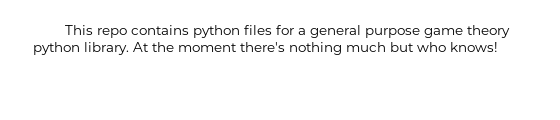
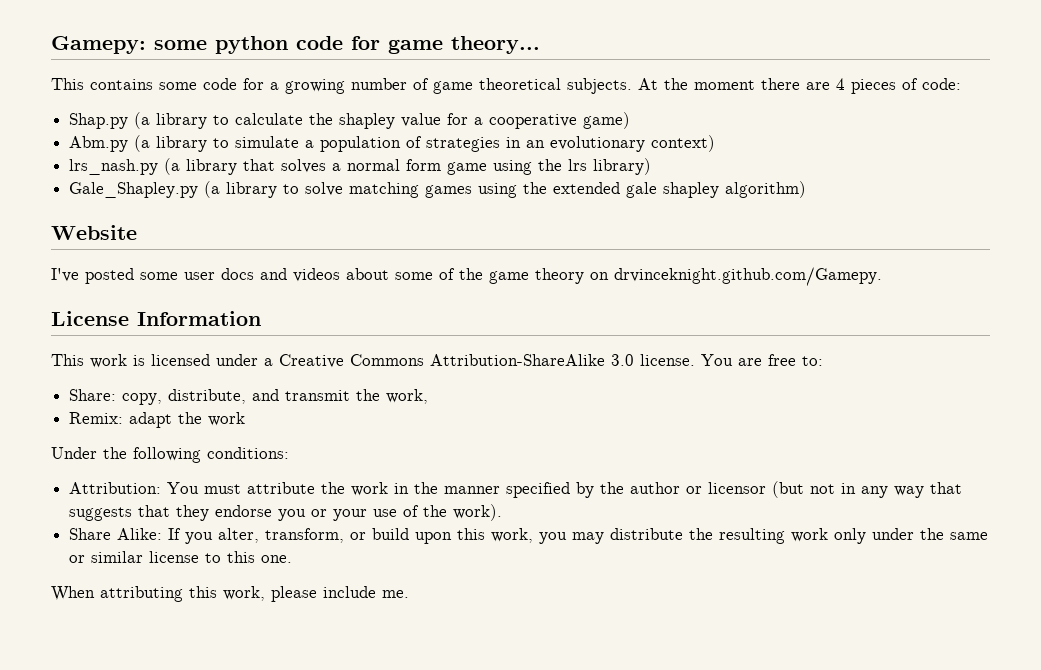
- This repo contains python files for a general purpose game theory python library. At the moment there's nothing much but who knows!
+ Gamepy: some python code for game theory...
+ This contains some code for a growing number of game theoretical subjects. At the moment there are 4 pieces of code:
+ Shap.py (a library to calculate the shapley value for a cooperative game)
+ Abm.py (a library to simulate a population of strategies in an evolutionary context)
+ lrs_nash.py (a library that solves a normal form game using the lrs library)
+ Gale_Shapley.py (a library to solve matching games using the extended gale shapley algorithm)
+ Website
+ I've posted some user docs and videos about some of the game theory on drvinceknight.github.com/Gamepy.
+ License Information
+ This work is licensed under a Creative Commons Attribution-ShareAlike 3.0 license. You are free to:
+ Share: copy, distribute, and transmit the work,
+ Remix: adapt the work
+ Under the following conditions:
+ Attribution: You must attribute the work in the manner specified by the author or licensor (but not in any way that suggests that they endorse you or your use of the work).
+ Share Alike: If you alter, transform, or build upon this work, you may distribute the resulting work only under the same or similar license to this one.
+ When attributing this work, please include me.

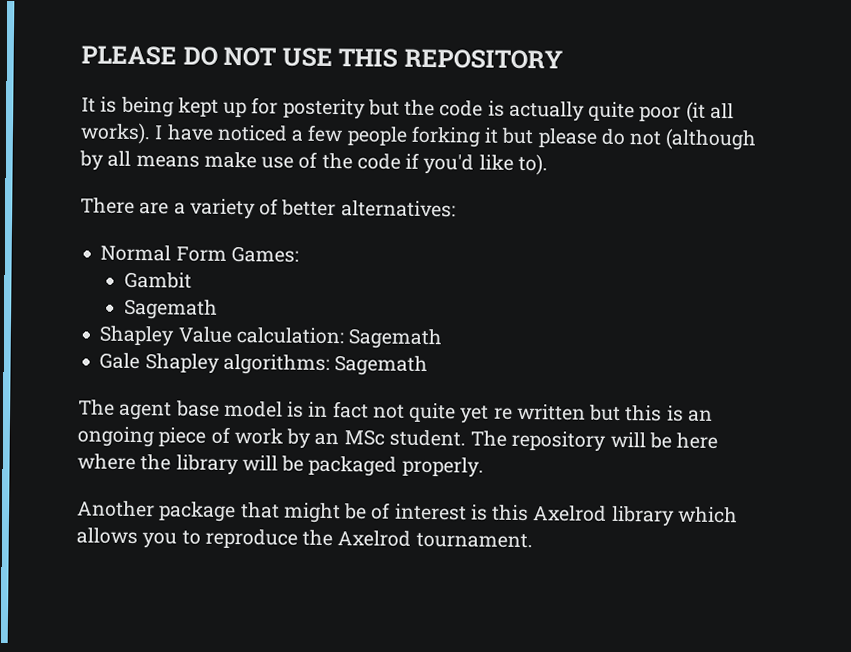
- Gamepy: some python code for game theory...
- This contains some code for a growing number of game theoretical subjects. At the moment there are 4 pieces of code:
- Shap.py (a library to calculate the shapley value for a cooperative game)
- Abm.py (a library to simulate a population of strategies in an evolutionary context)
- lrs_nash.py (a library that solves a normal form game using the lrs library)
- Gale_Shapley.py (a library to solve matching games using the extended gale shapley algorithm)
- Website
- I've posted some user docs and videos about some of the game theory on drvinceknight.github.com/Gamepy.
- License Information
- This work is licensed under a Creative Commons Attribution-ShareAlike 3.0 license. You are free to:
- Share: copy, distribute, and transmit the work,
- Remix: adapt the work
- Under the following conditions:
- Attribution: You must attribute the work in the manner specified by the author or licensor (but not in any way that suggests that they endorse you or your use of the work).
- Share Alike: If you alter, transform, or build upon this work, you may distribute the resulting work only under the same or similar license to this one.
- When attributing this work, please include me.
+ PLEASE DO NOT USE THIS REPOSITORY
+ It is being kept up for posterity but the code is actually quite poor (it all works). I have noticed a few people forking it but please do not (although by all means make use of the code if you'd like to).
+ There are a variety of better alternatives:
+ Normal Form Games:
+ Gambit
+ Sagemath
+ Shapley Value calculation: Sagemath
+ Gale Shapley algorithms: Sagemath
+ The agent base model is in fact not quite yet re written but this is an ongoing piece of work by an MSc student. The repository will be here where the library will be packaged properly.
+ Another package that might be of interest is this Axelrod library which allows you to reproduce the Axelrod tournament.

